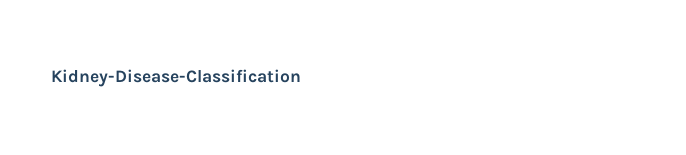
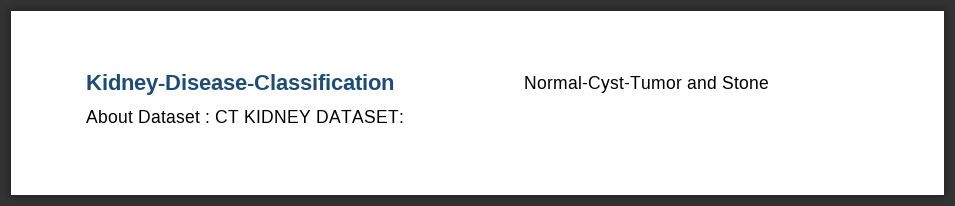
+ About Dataset : CT KIDNEY DATASET: Normal-Cyst-Tumor and Stone

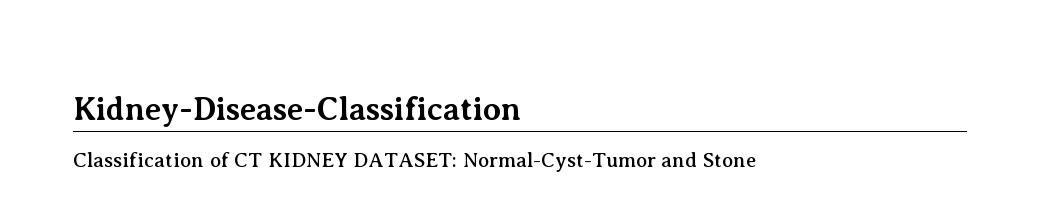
- About Dataset : CT KIDNEY DATASET: Normal-Cyst-Tumor and Stone
+ Classification of CT KIDNEY DATASET: Normal-Cyst-Tumor and Stone

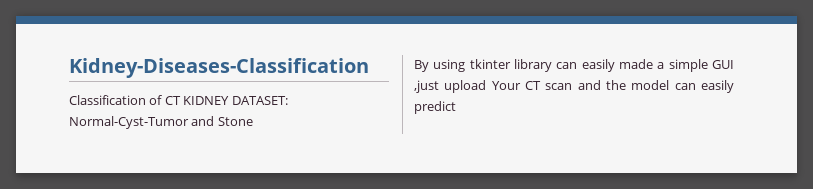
- Kidney-Disease-Classification
+ Kidney-Diseases-Classification
+ By using tkinter library can easily made a simple GUI ,just upload Your CT scan and the model can easily predict

